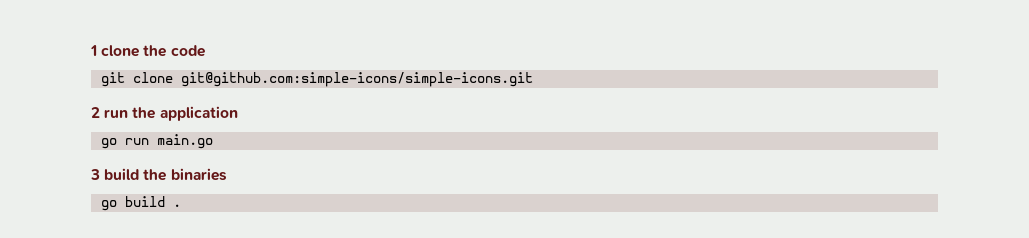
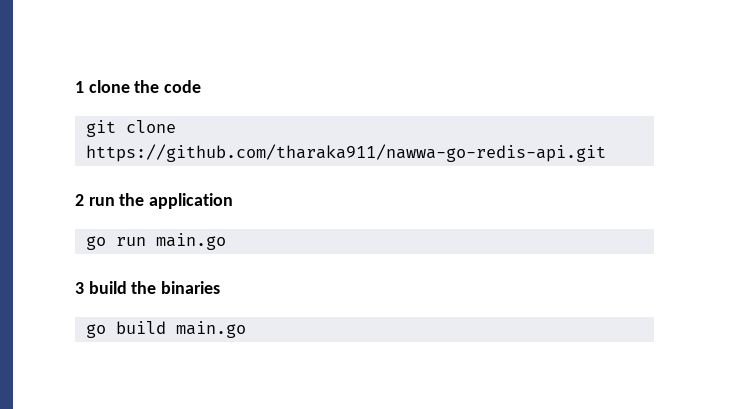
- git clone git@github.com:simple-icons/simple-icons.git
+ git clone https://github.com/tharaka911/nawwa-go-redis-api.git
- go build .
+ go build main.go

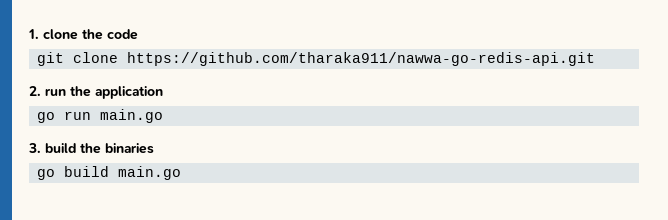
- 1 clone the code
+ 1. clone the code
- 2 run the application
+ 2. run the application
- 3 build the binaries
+ 3. build the binaries

